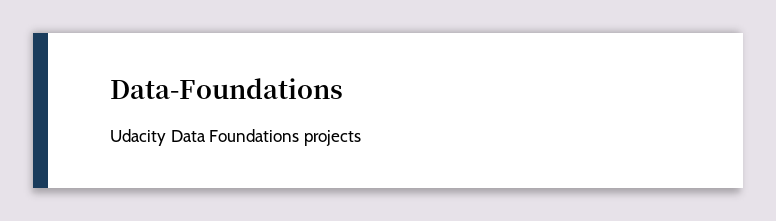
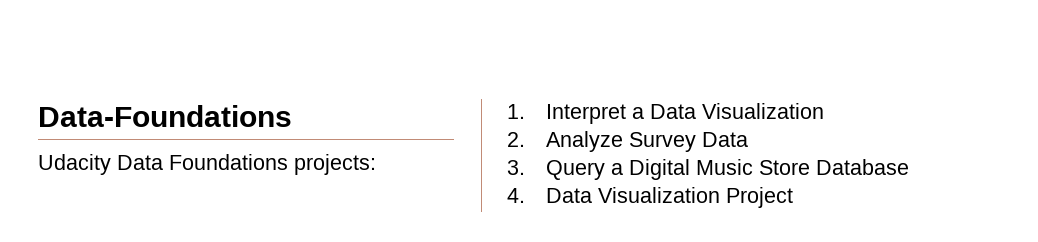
- Udacity Data Foundations projects
+ Udacity Data Foundations projects:
+ 1. Interpret a Data Visualization
+ 2. Analyze Survey Data
+ 3. Query a Digital Music Store Database
+ 4. Data Visualization Project

